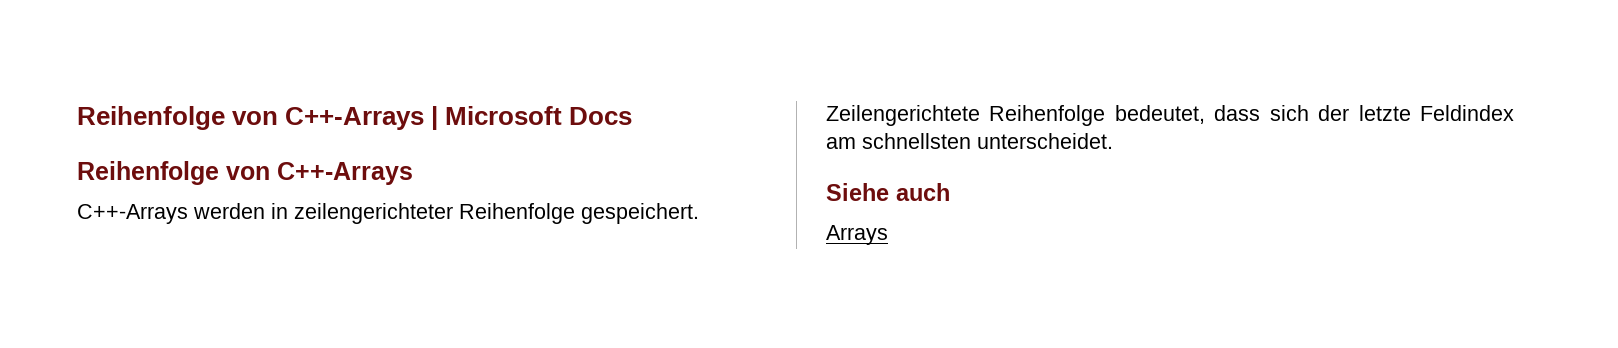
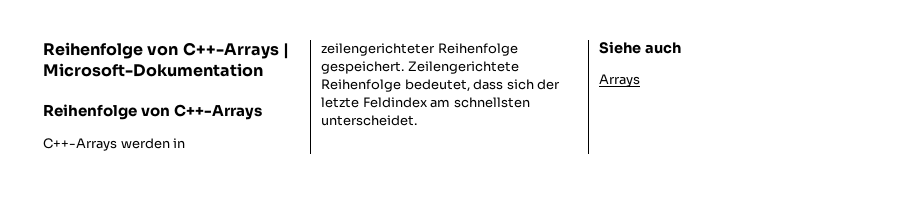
- Reihenfolge von C++-Arrays | Microsoft Docs
+ Reihenfolge von C++-Arrays | Microsoft-Dokumentation

